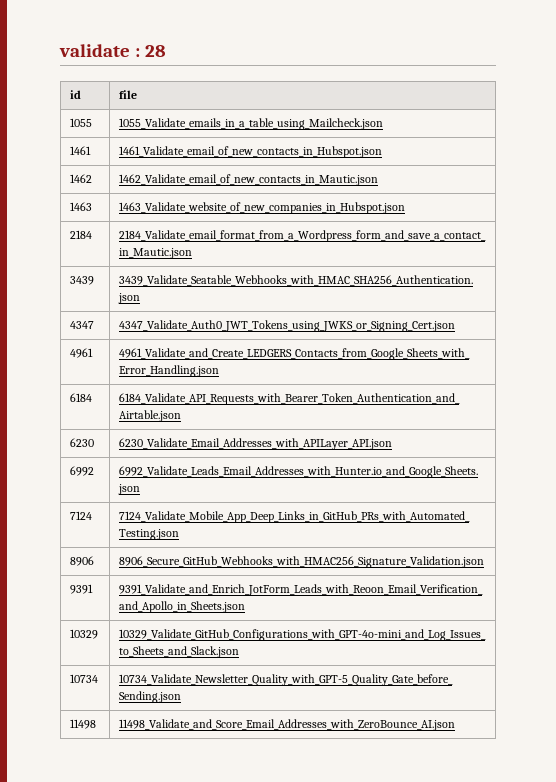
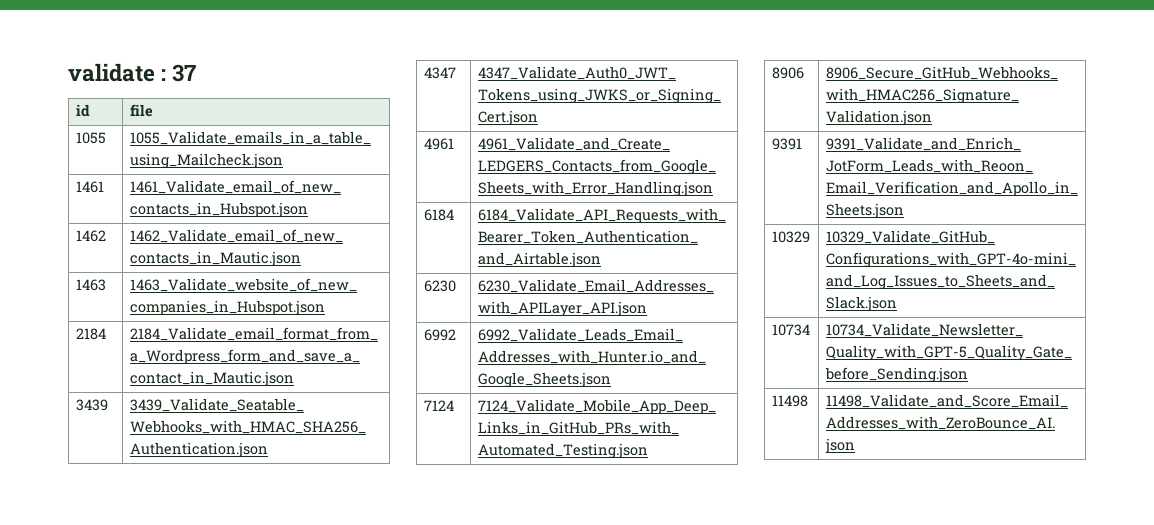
- validate : 28
+ validate : 37

